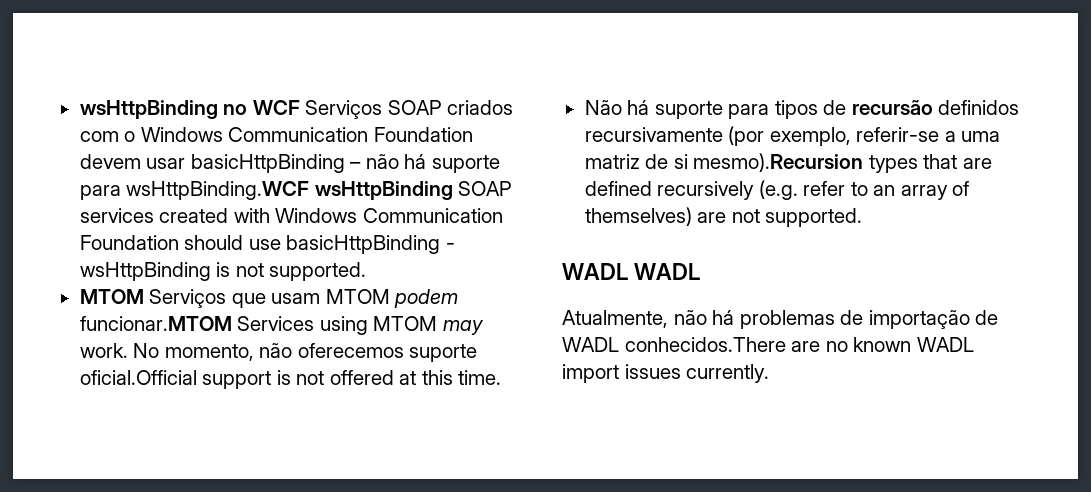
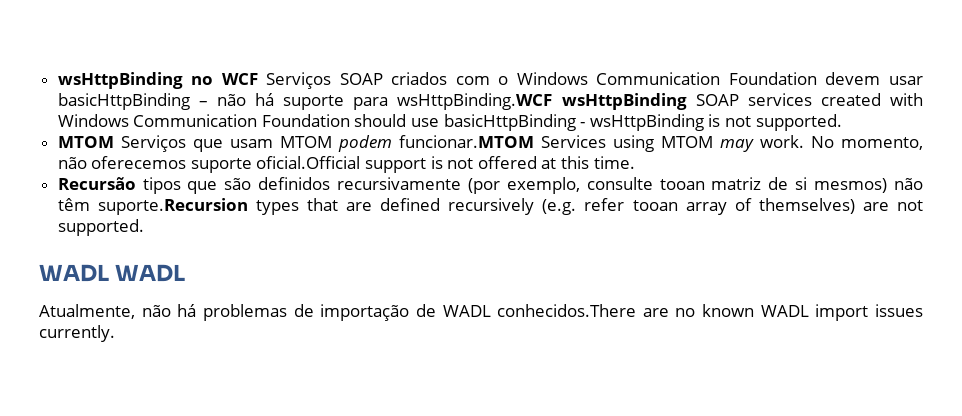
- Não há suporte para tipos de recursão definidos recursivamente (por exemplo, referir-se a uma matriz de si mesmo).Recursion types that are defined recursively (e.g. refer to an array of themselves) are not supported.
+ Recursão tipos que são definidos recursivamente (por exemplo, consulte tooan matriz de si mesmos) não têm suporte.Recursion types that are defined recursively (e.g. refer tooan array of themselves) are not supported.

